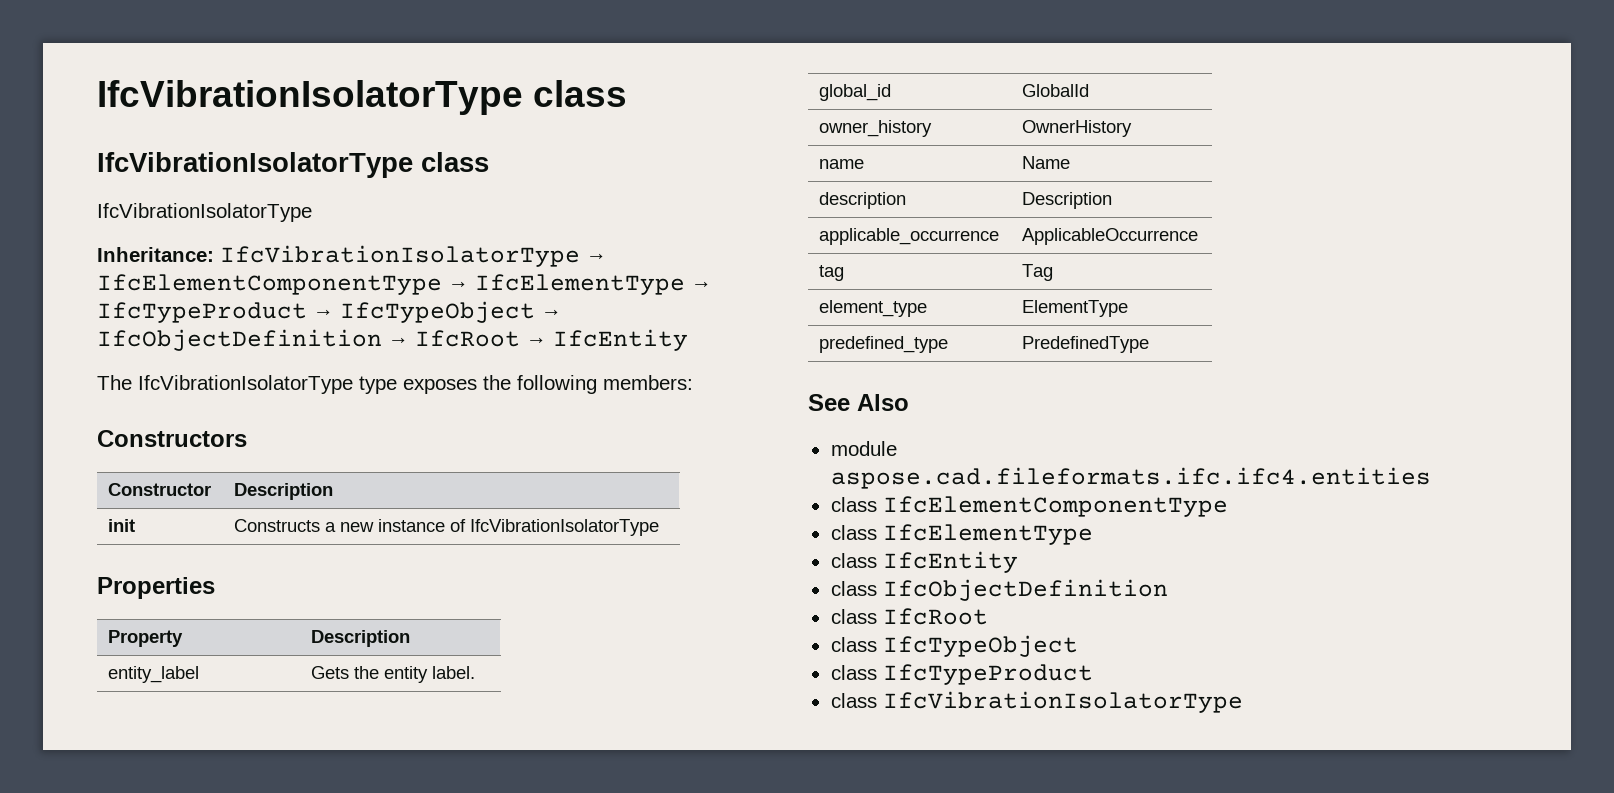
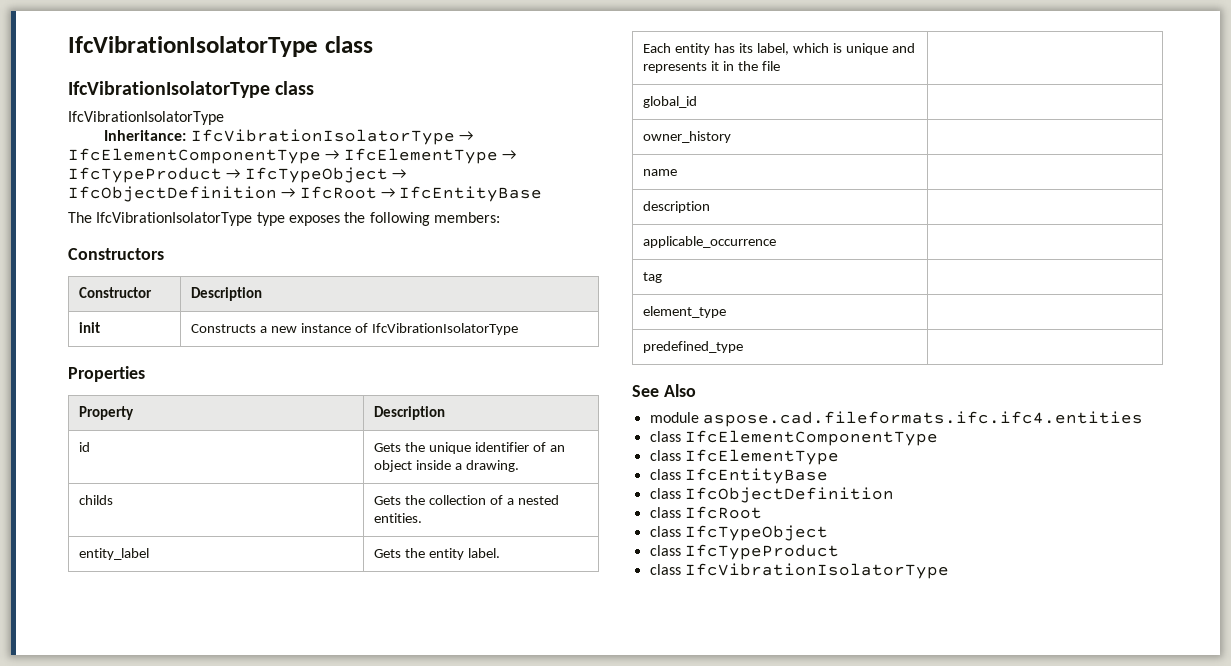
- Inheritance: IfcVibrationIsolatorType → IfcElementComponentType → IfcElementType → IfcTypeProduct → IfcTypeObject → IfcObjectDefinition → IfcRoot → IfcEntity
+ Inheritance: IfcVibrationIsolatorType → IfcElementComponentType → IfcElementType → IfcTypeProduct → IfcTypeObject → IfcObjectDefinition → IfcRoot → IfcEntityBase
+ id | Gets the unique identifier of an object inside a drawing.
+ childs | Gets the collection of a nested entities.
+ Each entity has its label, which is unique and represents it in the file |
- global_id | GlobalId
+ global_id |
- owner_history | OwnerHistory
+ owner_history |
- name | Name
+ name |
- description | Description
+ description |
- applicable_occurrence | ApplicableOccurrence
+ applicable_occurrence |
- tag | Tag
+ tag |
- element_type | ElementType
+ element_type |
- predefined_type | PredefinedType
+ predefined_type |
- class IfcEntity
+ class IfcEntityBase

